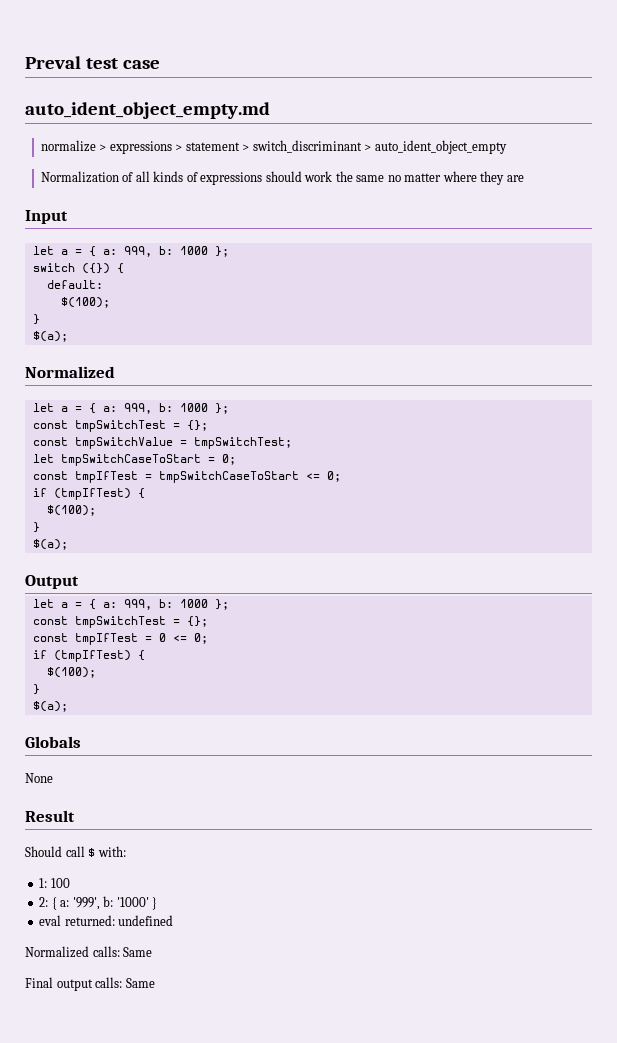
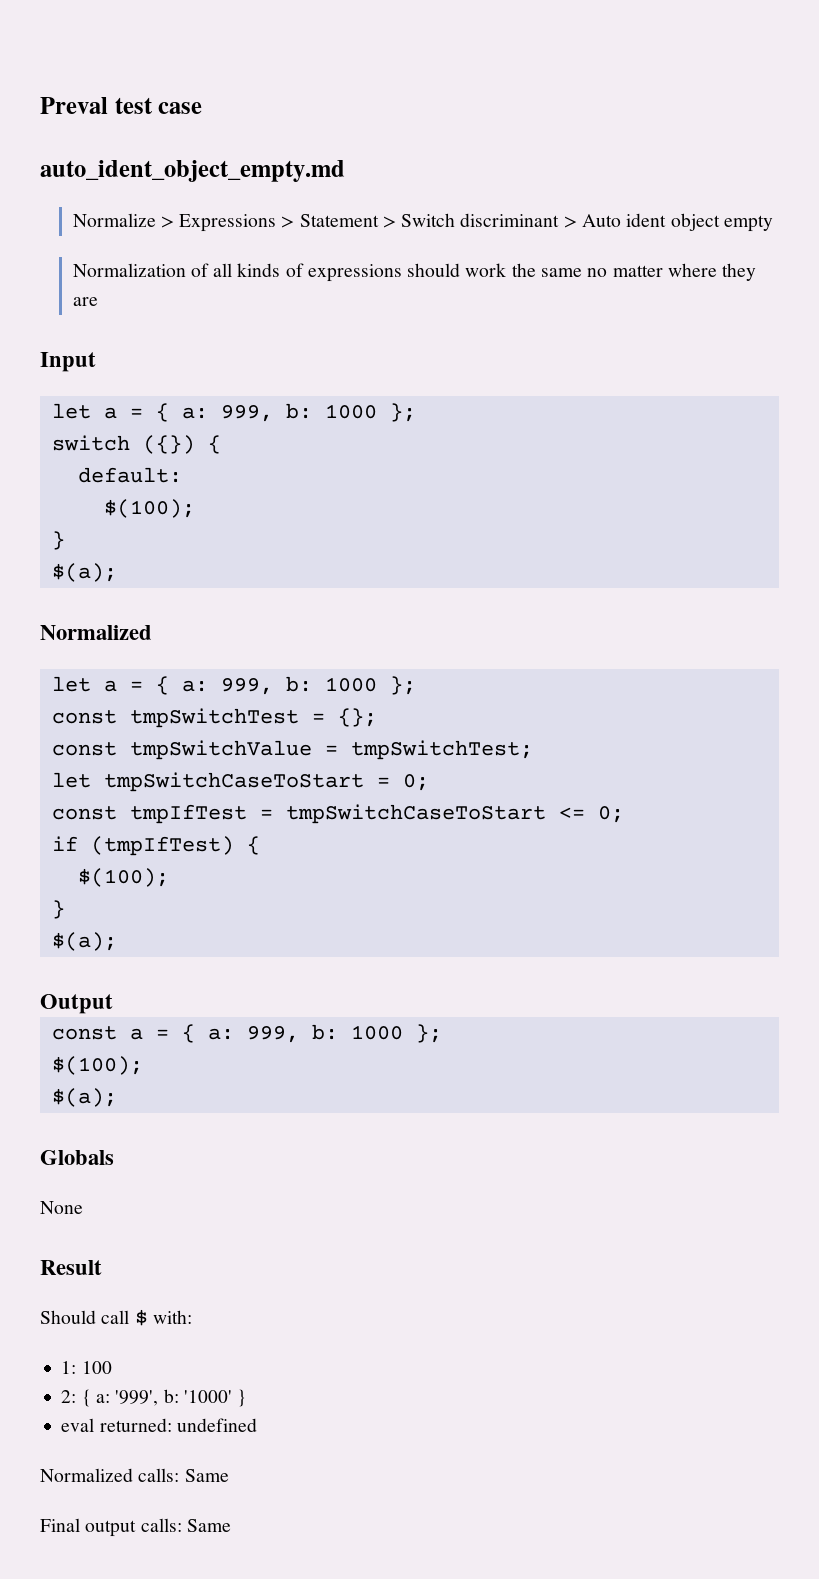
- normalize > expressions > statement > switch_discriminant > auto_ident_object_empty
+ Normalize > Expressions > Statement > Switch discriminant > Auto ident object empty
  Output
- let a = { a: 999, b: 1000 };
- const tmpSwitchTest = {};
- const tmpIfTest = 0 <= 0;
- if (tmpIfTest) {
+ const a = { a: 999, b: 1000 };
  $(100);
- }

